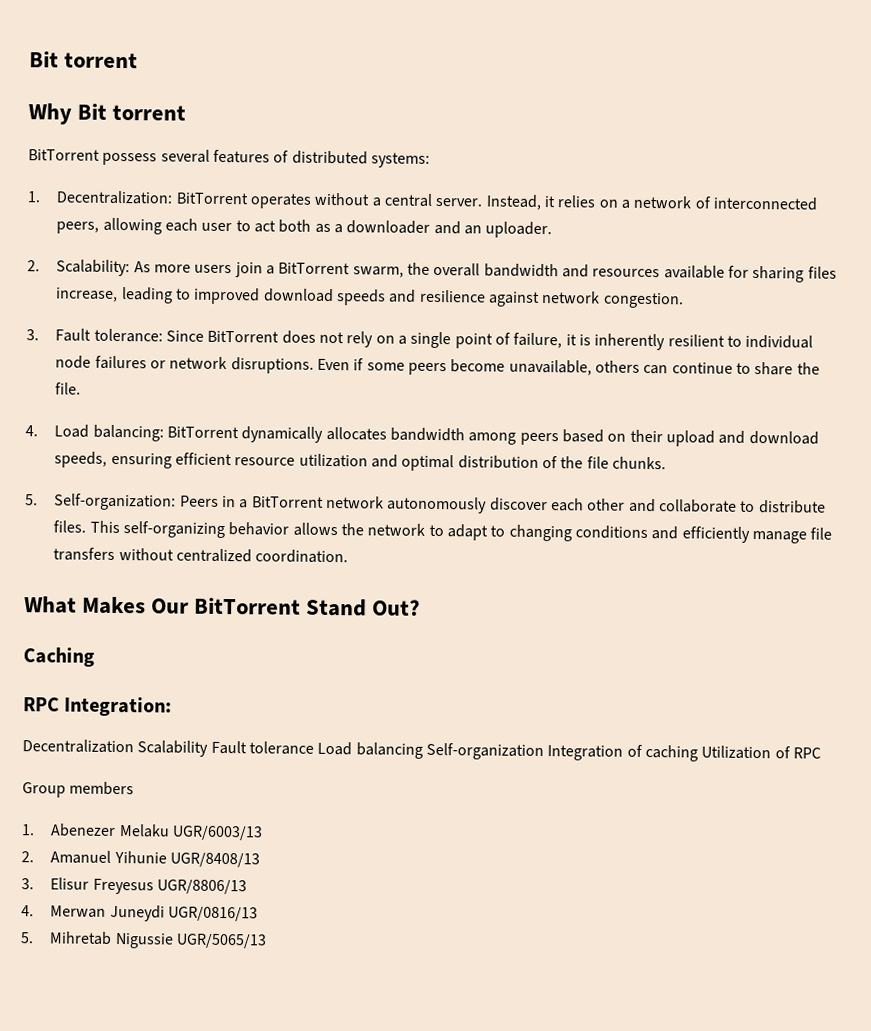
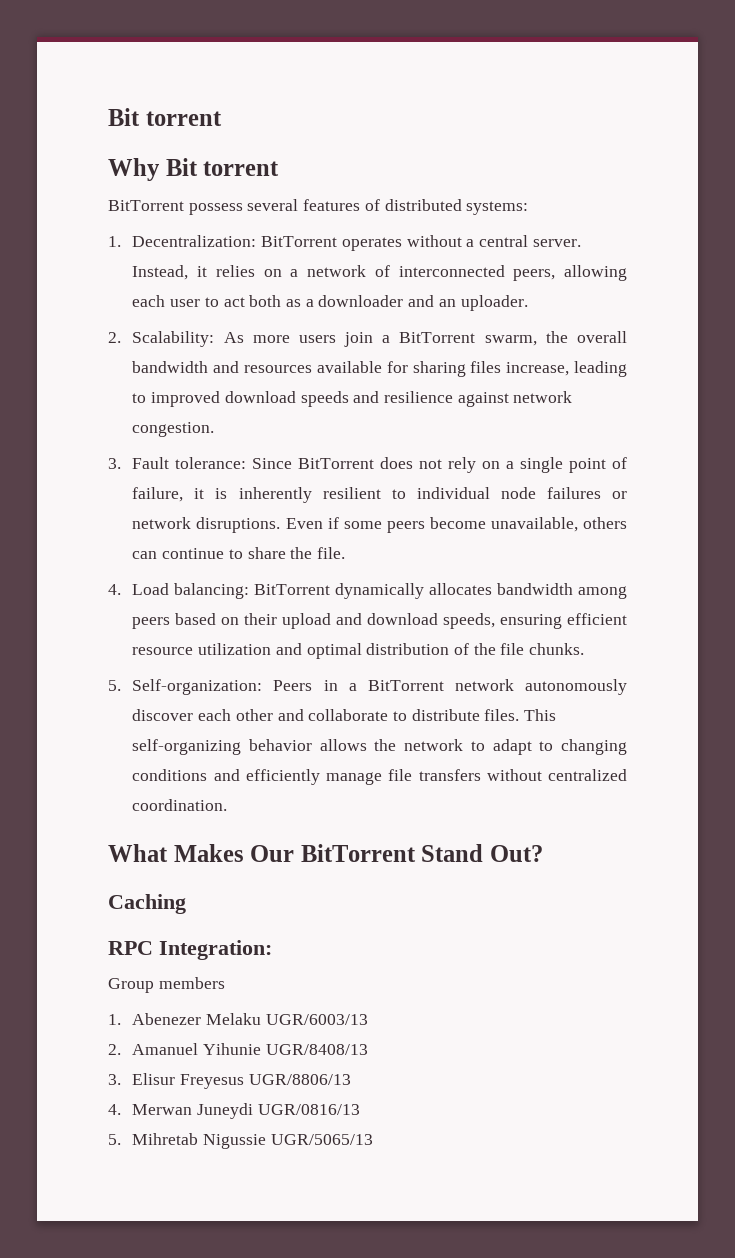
- Decentralization Scalability Fault tolerance Load balancing Self-organization Integration of caching Utilization of RPC

